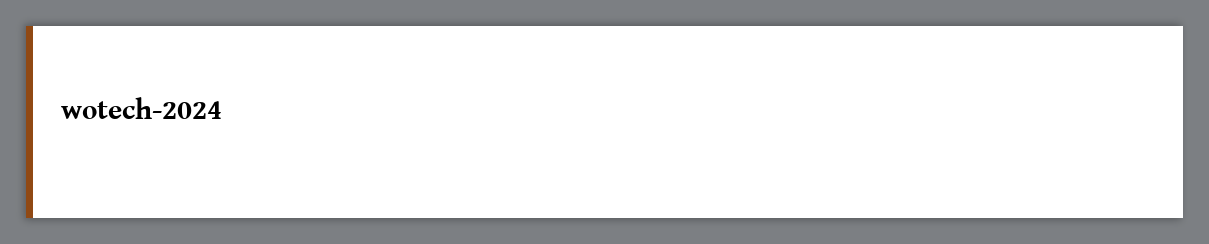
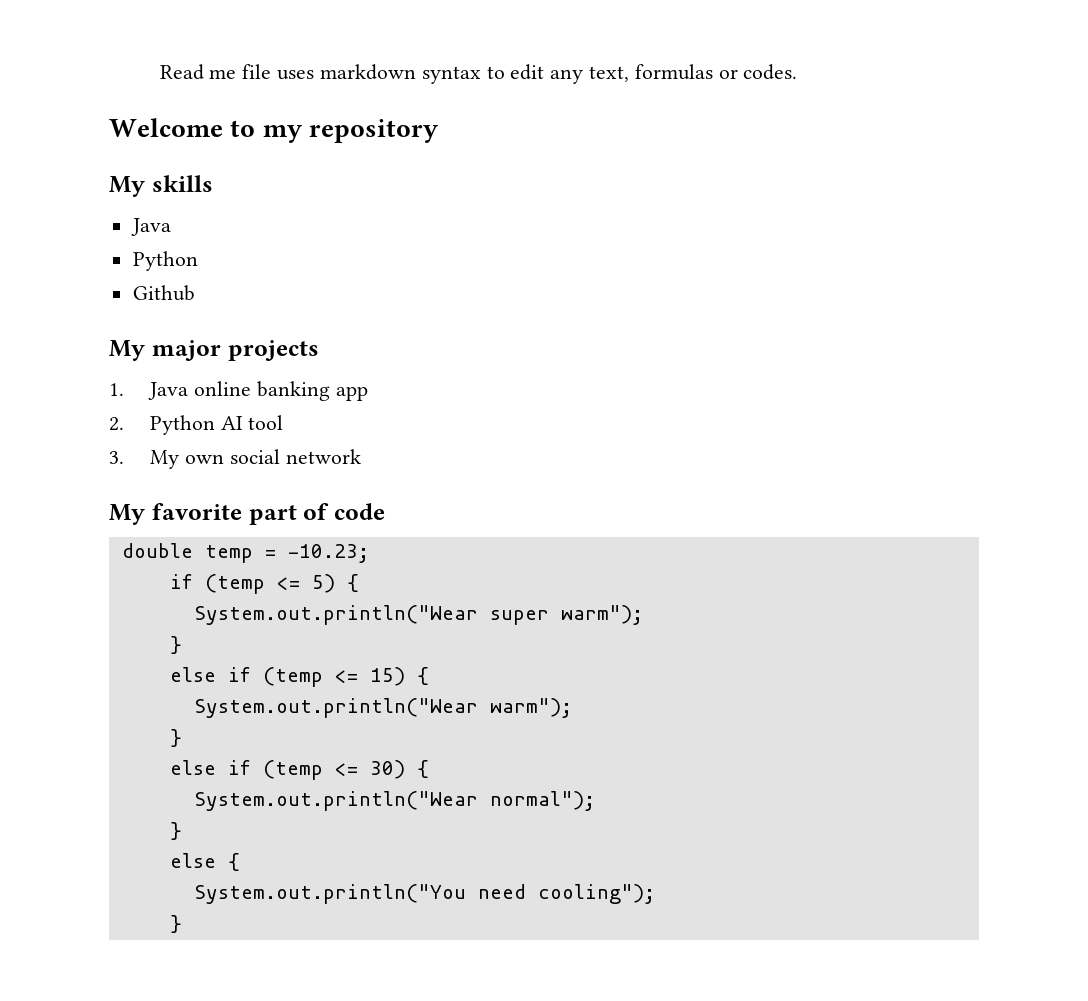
- wotech-2024
+ Read me file uses markdown syntax to edit any text, formulas or codes.
+ Welcome to my repository
+ My skills
+ Java
+ Python
+ Github
+ My major projects
+ 1. Java online banking app
+ 2. Python AI tool
+ 3. My own social network
+ My favorite part of code
+ double temp = -10.23;
+ if (temp <= 5) {
+ System.out.println("Wear super warm");
+ }
+ else if (temp <= 15) {
+ System.out.println("Wear warm");
+ }
+ else if (temp <= 30) {
+ System.out.println("Wear normal");
+ }
+ else {
+ System.out.println("You need cooling");
+ }

